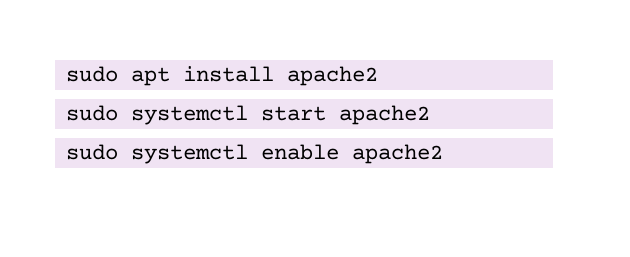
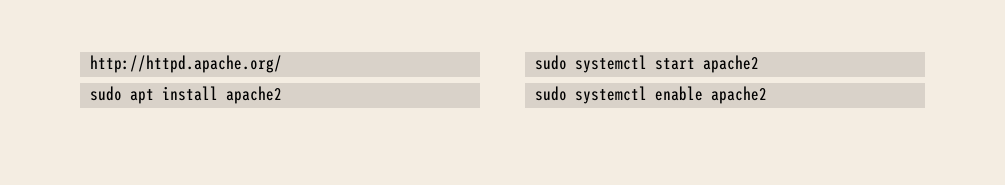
+ http://httpd.apache.org/

